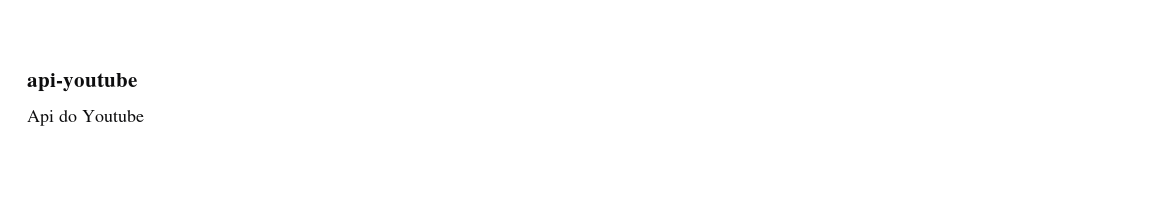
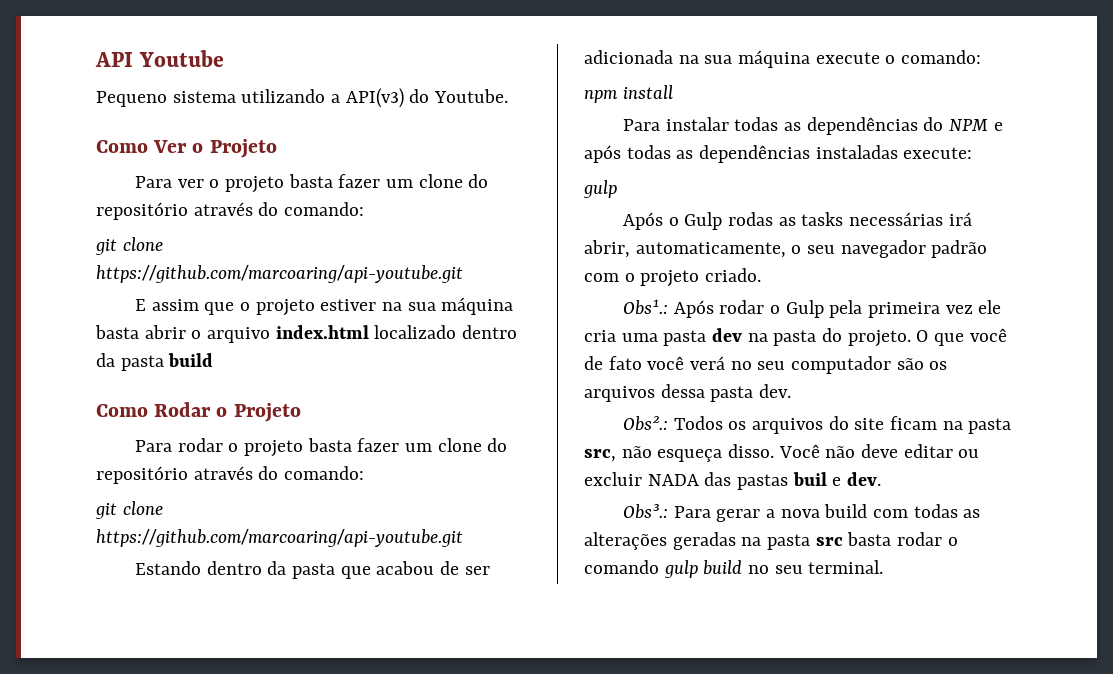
- api-youtube
- Api do Youtube
+ API Youtube
+ Pequeno sistema utilizando a API(v3) do Youtube.
+ Como Ver o Projeto
+ Para ver o projeto basta fazer um clone do repositório através do comando:
+ git clone https://github.com/marcoaring/api-youtube.git
+ E assim que o projeto estiver na sua máquina basta abrir o arquivo index.html localizado dentro da pasta build
+ Como Rodar o Projeto
+ Para rodar o projeto basta fazer um clone do repositório através do comando:
+ git clone https://github.com/marcoaring/api-youtube.git
+ Estando dentro da pasta que acabou de ser adicionada na sua máquina execute o comando:
+ npm install
+ Para instalar todas as dependências do NPM e após todas as dependências instaladas execute:
+ gulp
+ Após o Gulp rodas as tasks necessárias irá abrir, automaticamente, o seu navegador padrão com o projeto criado.
+ Obs¹.: Após rodar o Gulp pela primeira vez ele cria uma pasta dev na pasta do projeto. O que você de fato você verá no seu computador são os arquivos dessa pasta dev.
+ Obs².: Todos os arquivos do site ficam na pasta src, não esqueça disso. Você não deve editar ou excluir NADA das pastas buil e dev.
+ Obs³.: Para gerar a nova build com todas as alterações geradas na pasta src basta rodar o comando gulp build no seu terminal.

